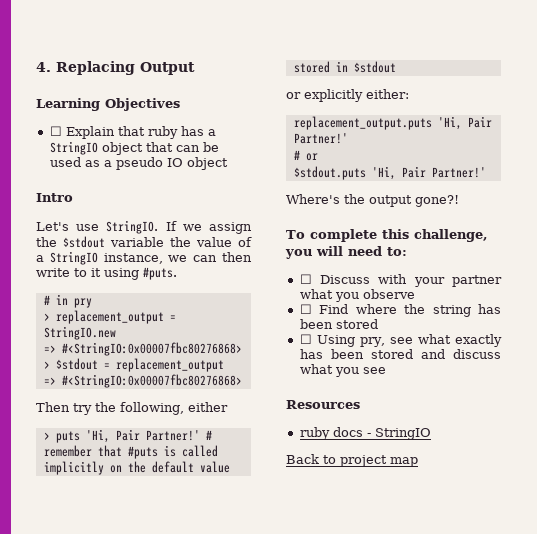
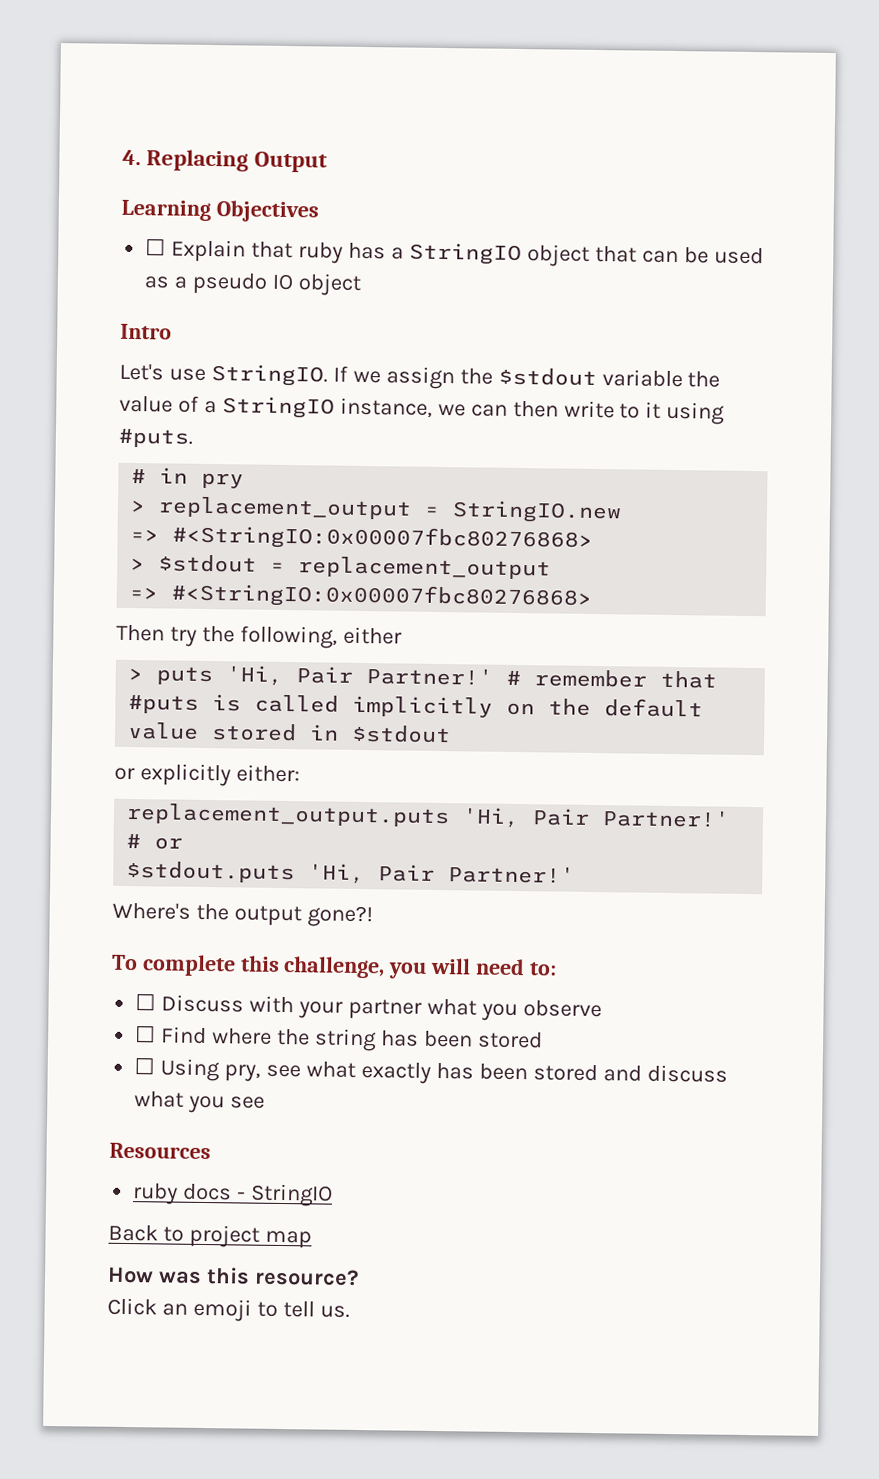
+ How was this resource?
+ Click an emoji to tell us.

